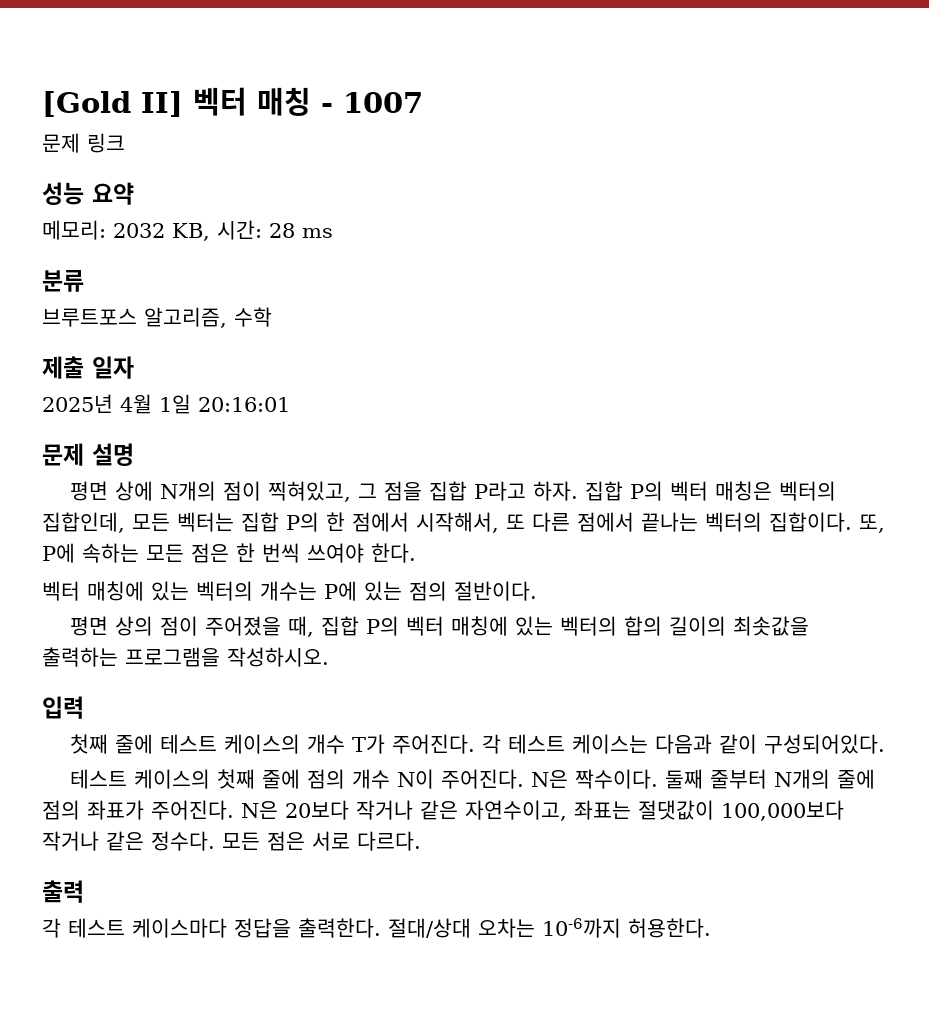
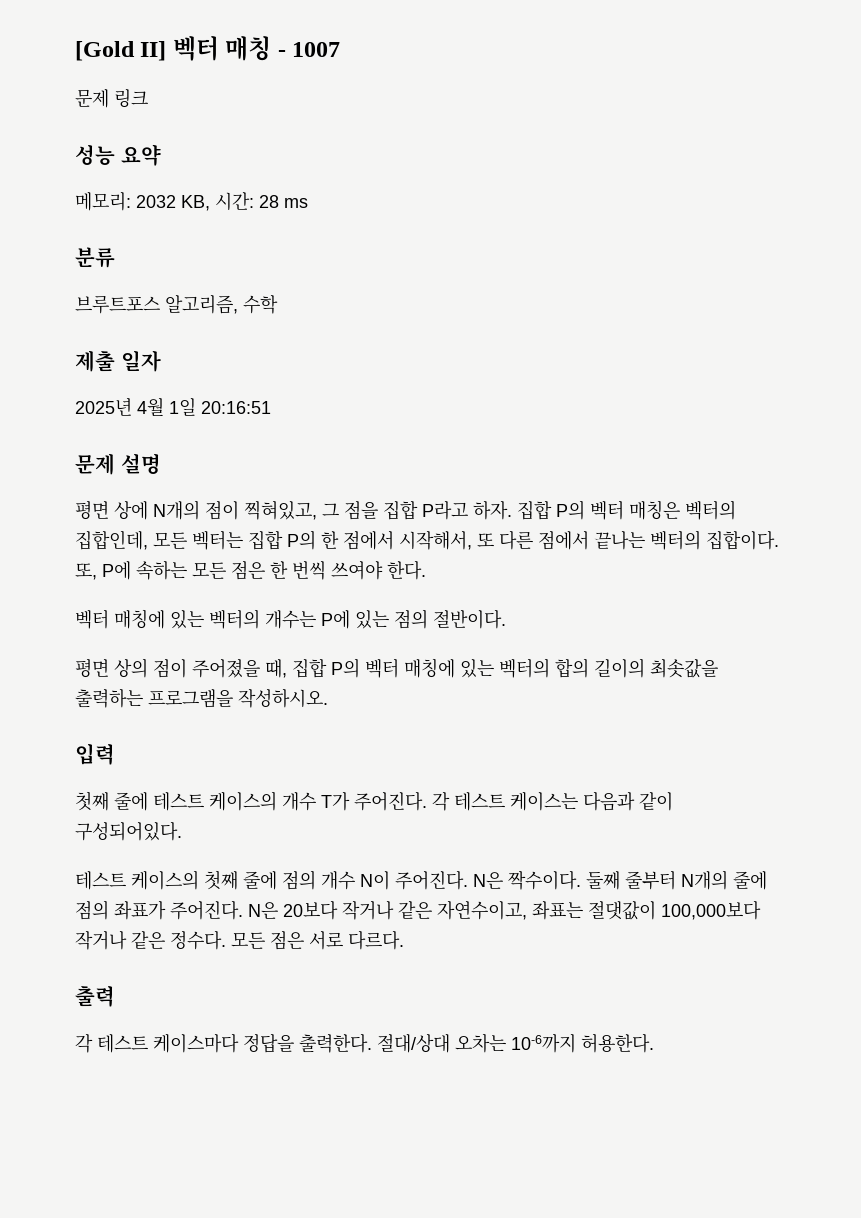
- 2025년 4월 1일 20:16:01
+ 2025년 4월 1일 20:16:51

